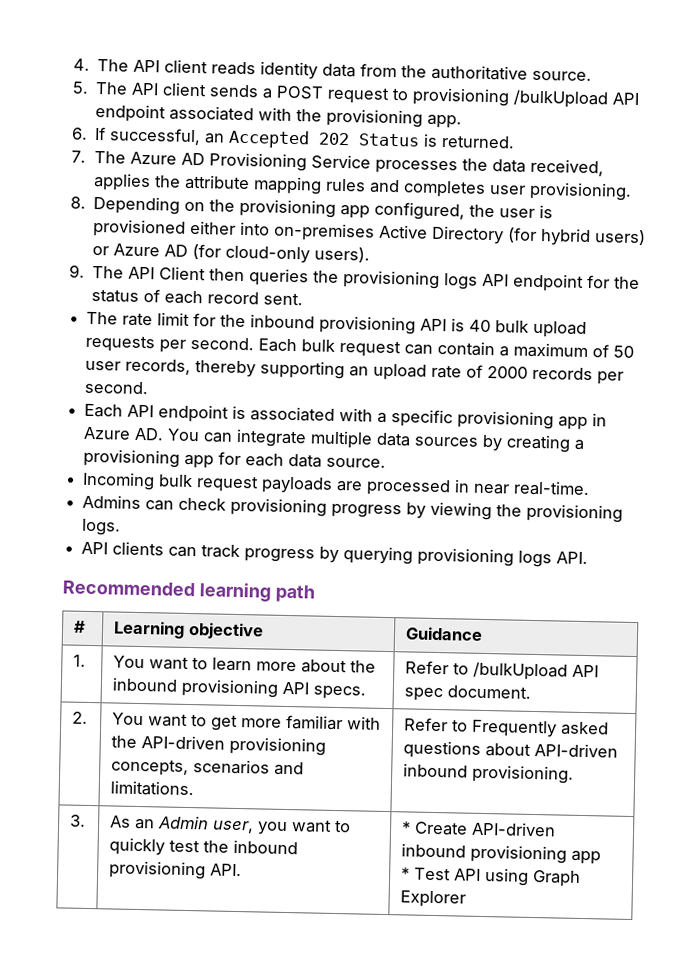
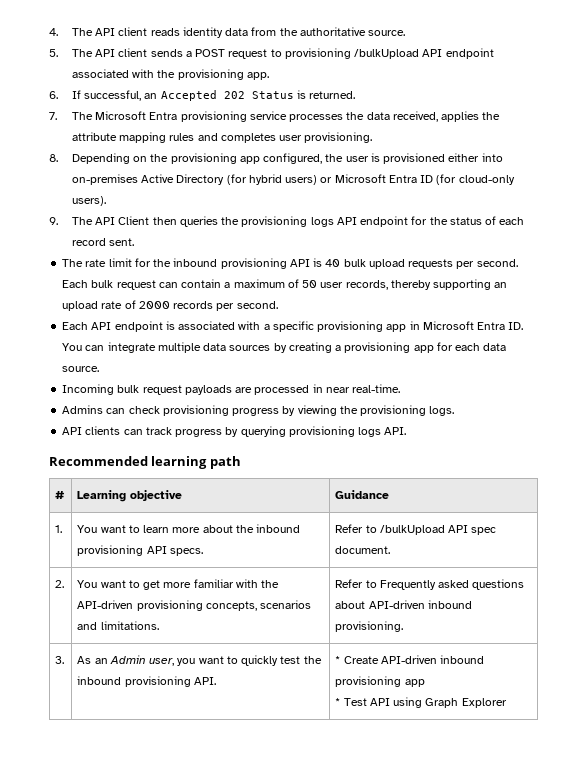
- 7. The Azure AD Provisioning Service processes the data received, applies the attribute mapping rules and completes user provisioning.
+ 7. The Microsoft Entra provisioning service processes the data received, applies the attribute mapping rules and completes user provisioning.
- 8. Depending on the provisioning app configured, the user is provisioned either into on-premises Active Directory (for hybrid users) or Azure AD (for cloud-only users).
+ 8. Depending on the provisioning app configured, the user is provisioned either into on-premises Active Directory (for hybrid users) or Microsoft Entra ID (for cloud-only users).
- Each API endpoint is associated with a specific provisioning app in Azure AD. You can integrate multiple data sources by creating a provisioning app for each data source.
+ Each API endpoint is associated with a specific provisioning app in Microsoft Entra ID. You can integrate multiple data sources by creating a provisioning app for each data source.

